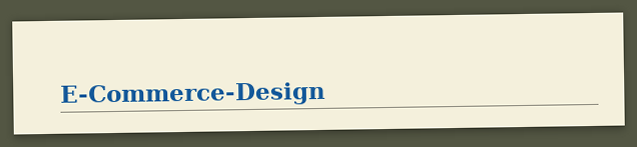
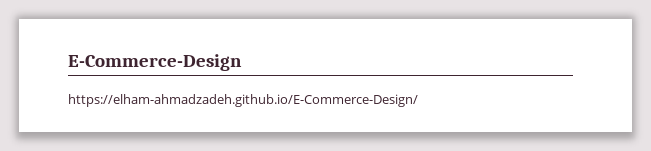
+ https://elham-ahmadzadeh.github.io/E-Commerce-Design/

